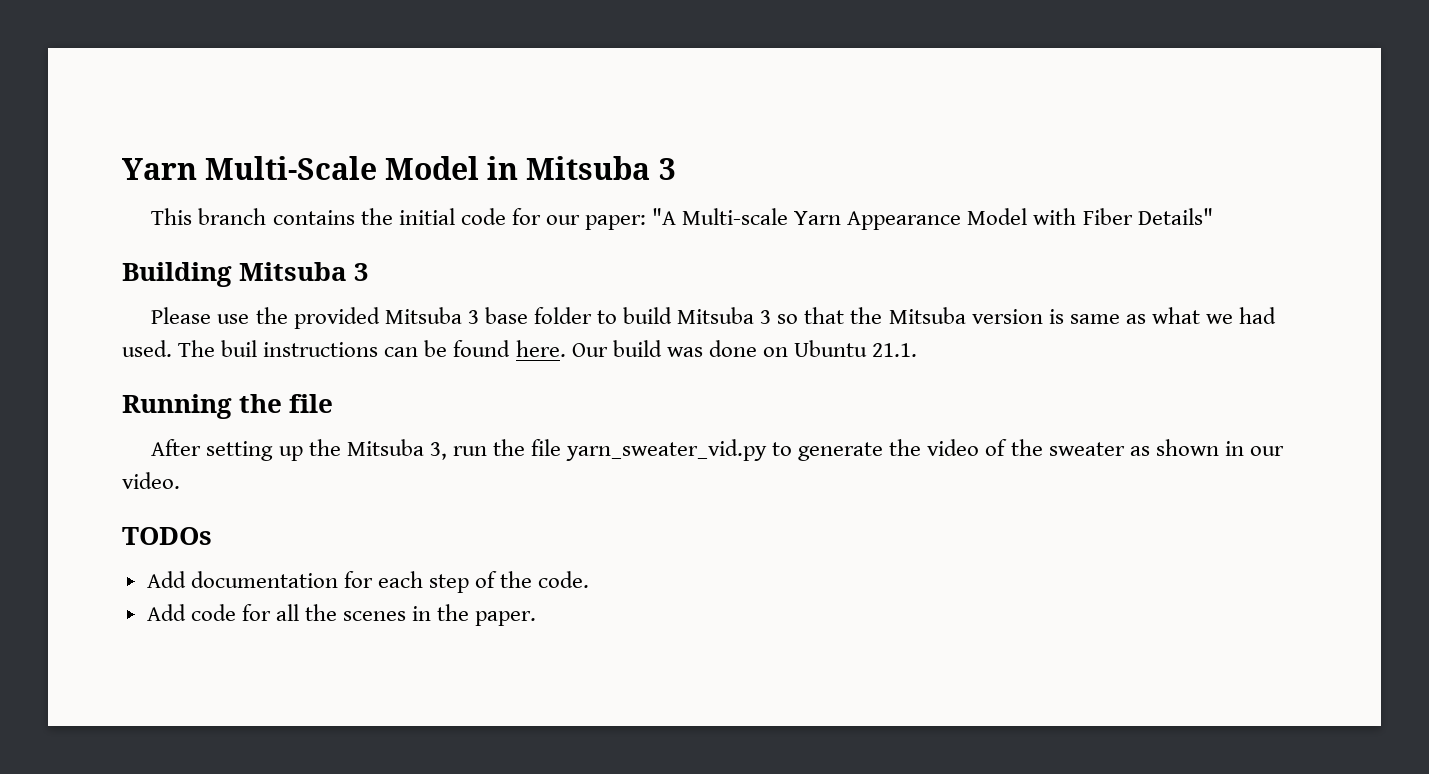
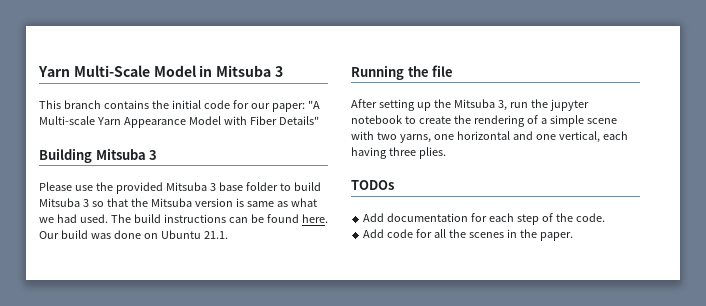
- The buil instructions can be found here.
+ The build instructions can be found here.
- After setting up the Mitsuba 3, run the file yarn_sweater_vid.py to generate the video of the sweater as shown in our video.
+ After setting up the Mitsuba 3, run the jupyter notebook to create the rendering of a simple scene with two yarns, one horizontal and one vertical, each having three plies.

